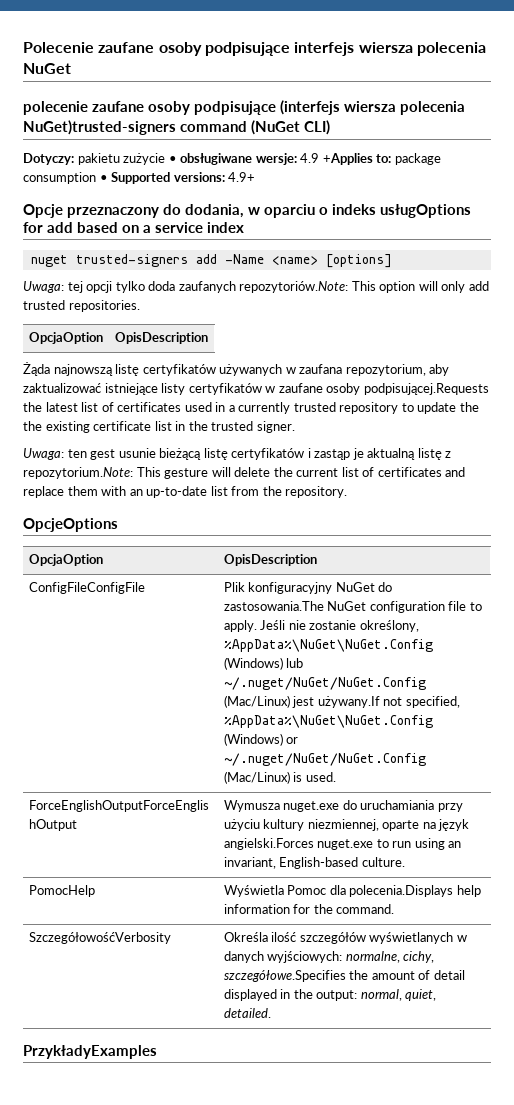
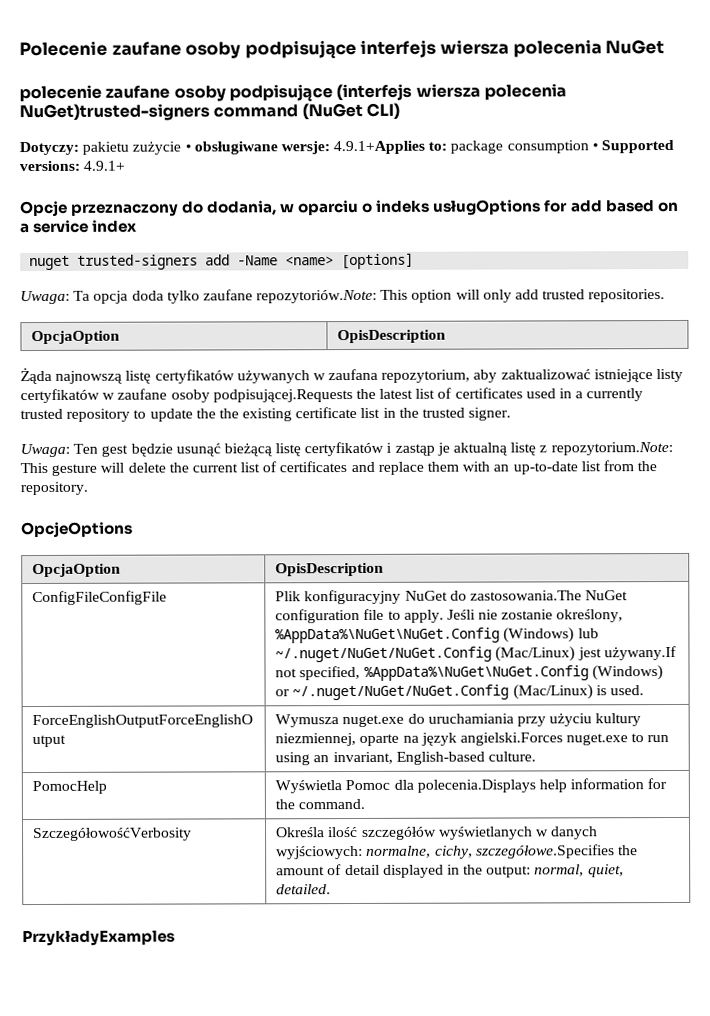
- Dotyczy: pakietu zużycie • obsługiwane wersje: 4.9 +Applies to: package consumption • Supported versions: 4.9+
+ Dotyczy: pakietu zużycie • obsługiwane wersje: 4.9.1+Applies to: package consumption • Supported versions: 4.9.1+
- Uwaga: tej opcji tylko doda zaufanych repozytoriów.Note: This option will only add trusted repositories.
+ Uwaga: Ta opcja doda tylko zaufane repozytoriów.Note: This option will only add trusted repositories.
- Uwaga: ten gest usunie bieżącą listę certyfikatów i zastąp je aktualną listę z repozytorium.Note: This gesture will delete the current list of certificates and replace them with an up-to-date list from the repository.
+ Uwaga: Ten gest będzie usunąć bieżącą listę certyfikatów i zastąp je aktualną listę z repozytorium.Note: This gesture will delete the current list of certificates and replace them with an up-to-date list from the repository.

